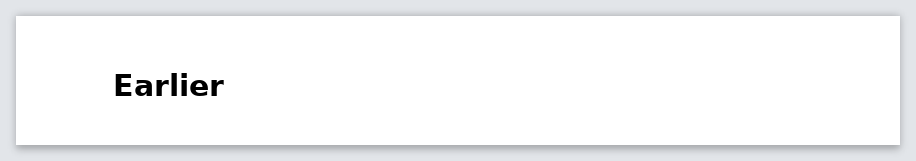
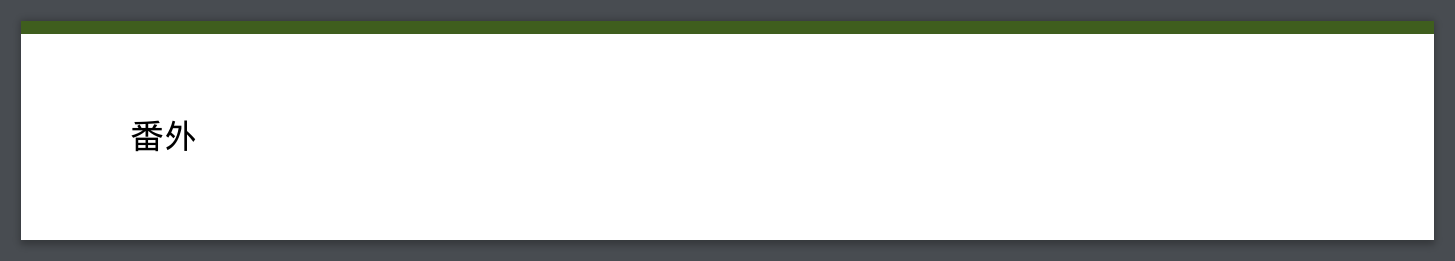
- Earlier
+ 番外

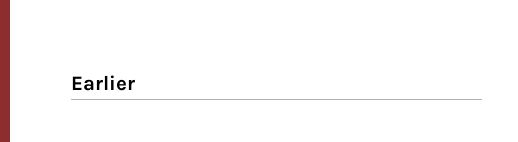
- 番外
+ Earlier

